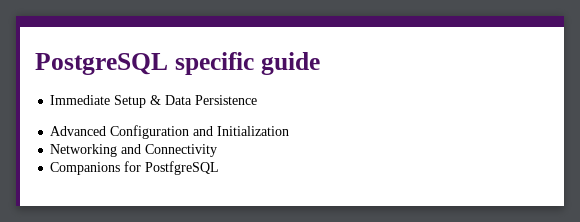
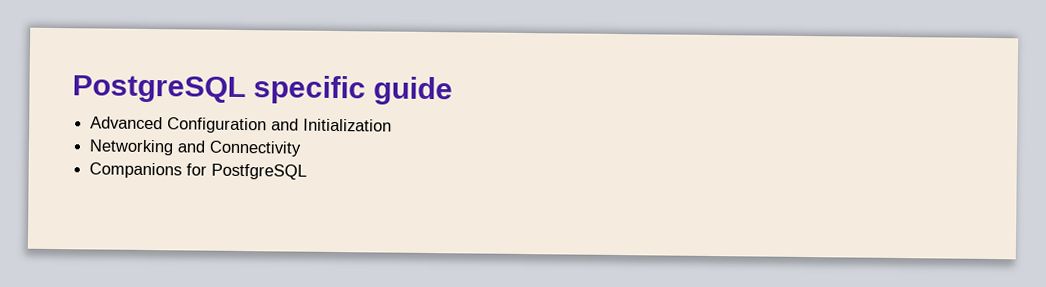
- Immediate Setup & Data Persistence

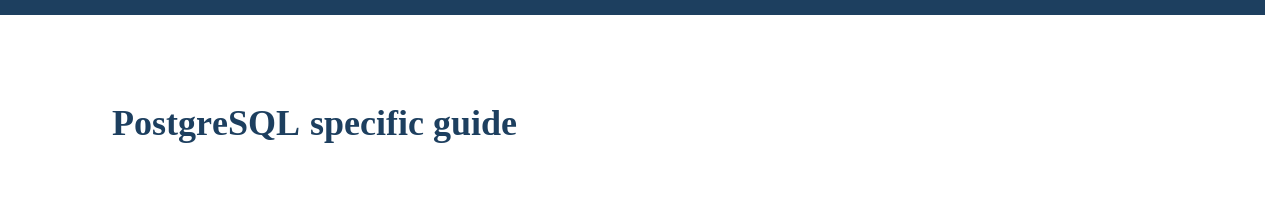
- Advanced Configuration and Initialization
- Networking and Connectivity
- Companions for PostfgreSQL

